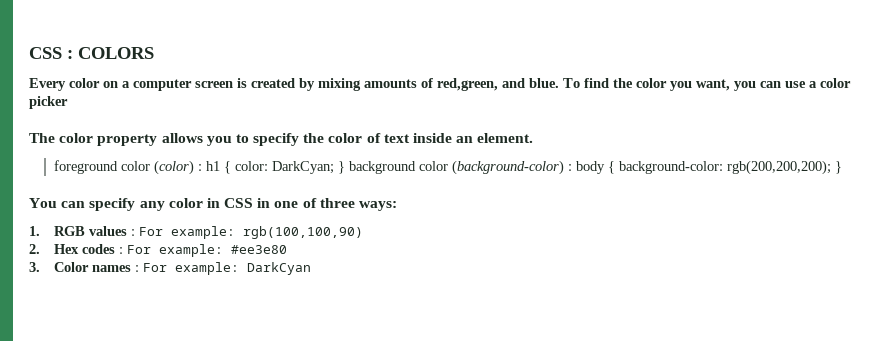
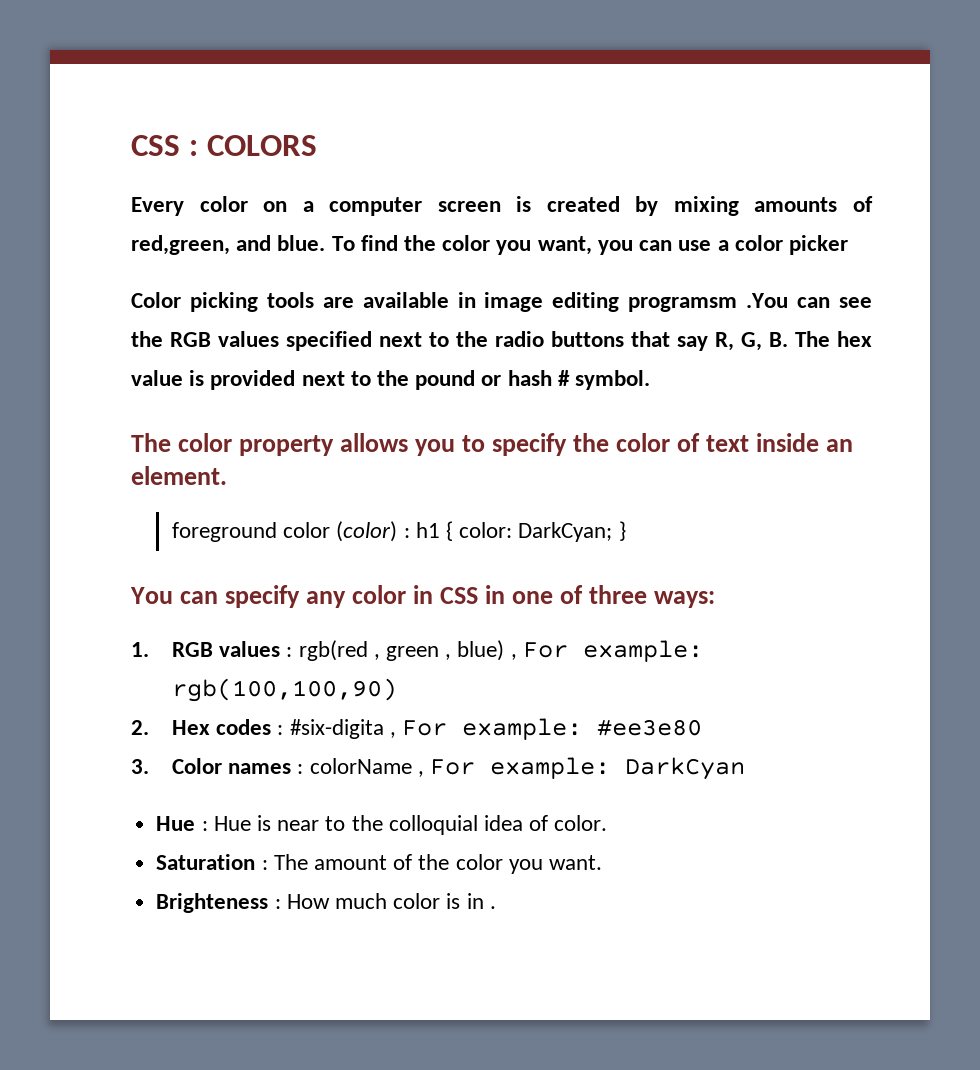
+ Color picking tools are available in image editing programsm .You can see the RGB values specified next to the radio buttons that say R, G, B. The hex value is provided next to the pound or hash # symbol.
- foreground color (color) : h1 { color: DarkCyan; } background color (background-color) : body { background-color: rgb(200,200,200); }
+ foreground color (color) : h1 { color: DarkCyan; }
- 1. RGB values : For example: rgb(100,100,90)
+ 1. RGB values : rgb(red , green , blue) , For example: rgb(100,100,90)
- 2. Hex codes : For example: #ee3e80
+ 2. Hex codes : #six-digita , For example: #ee3e80
- 3. Color names : For example: DarkCyan
+ 3. Color names : colorName , For example: DarkCyan
+ Hue : Hue is near to the colloquial idea of color.
+ Saturation : The amount of the color you want.
+ Brighteness : How much color is in .

